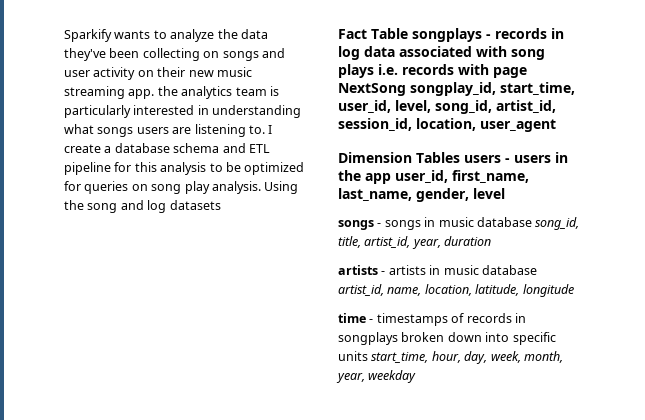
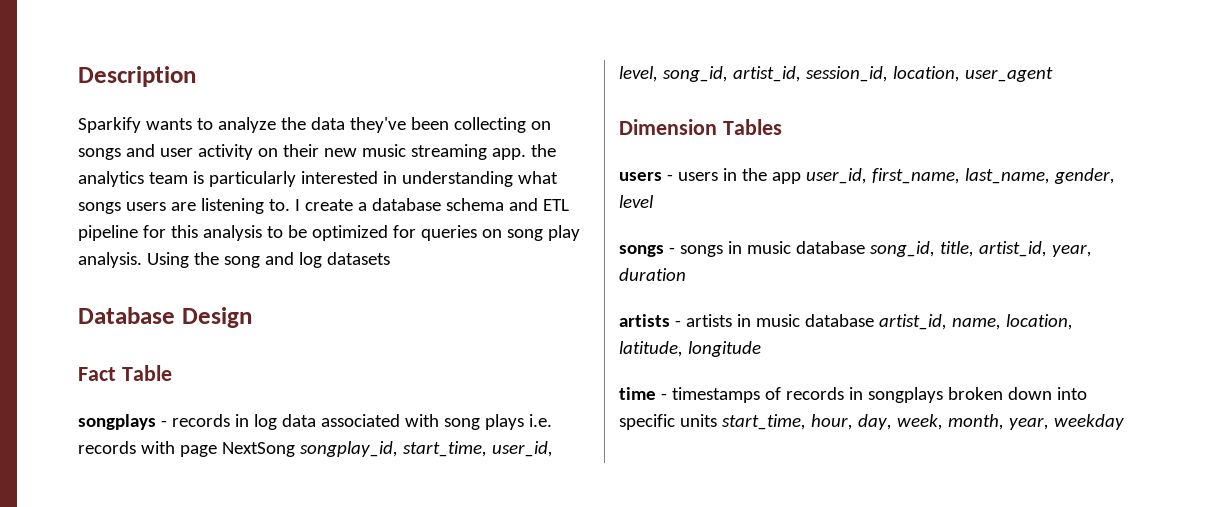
+ Description
+ Database Design
- Fact Table songplays - records in log data associated with song plays i.e. records with page NextSong songplay_id, start_time, user_id, level, song_id, artist_id, session_id, location, user_agent
+ Fact Table
+ songplays - records in log data associated with song plays i.e. records with page NextSong songplay_id, start_time, user_id, level, song_id, artist_id, session_id, location, user_agent
- Dimension Tables users - users in the app user_id, first_name, last_name, gender, level
+ Dimension Tables
+ users - users in the app user_id, first_name, last_name, gender, level

